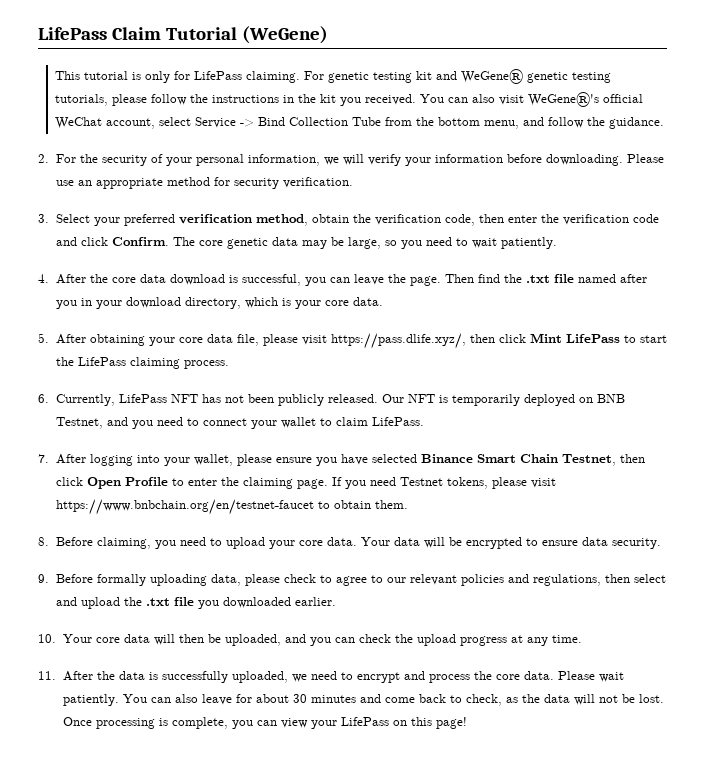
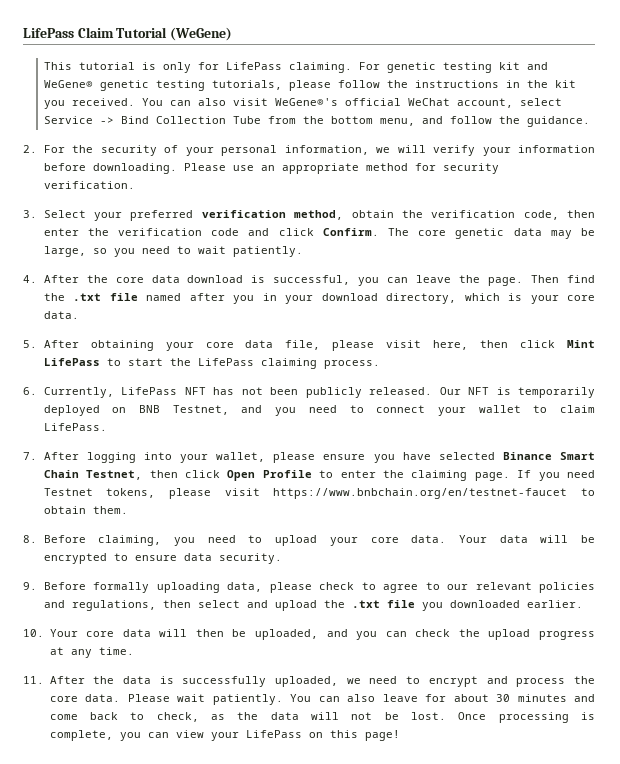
- 5. After obtaining your core data file, please visit https://pass.dlife.xyz/, then click Mint LifePass to start the LifePass claiming process.
+ 5. After obtaining your core data file, please visit here, then click Mint LifePass to start the LifePass claiming process.

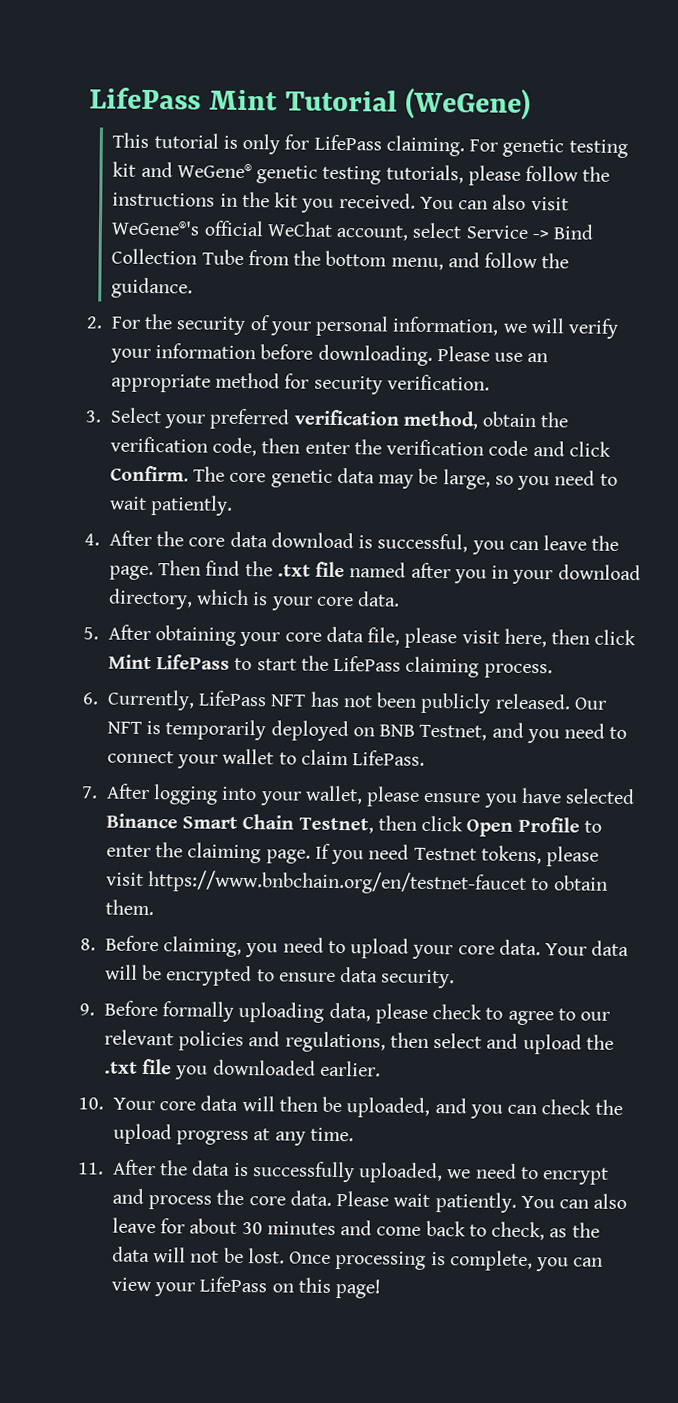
- LifePass Claim Tutorial (WeGene)
+ LifePass Mint Tutorial (WeGene)

